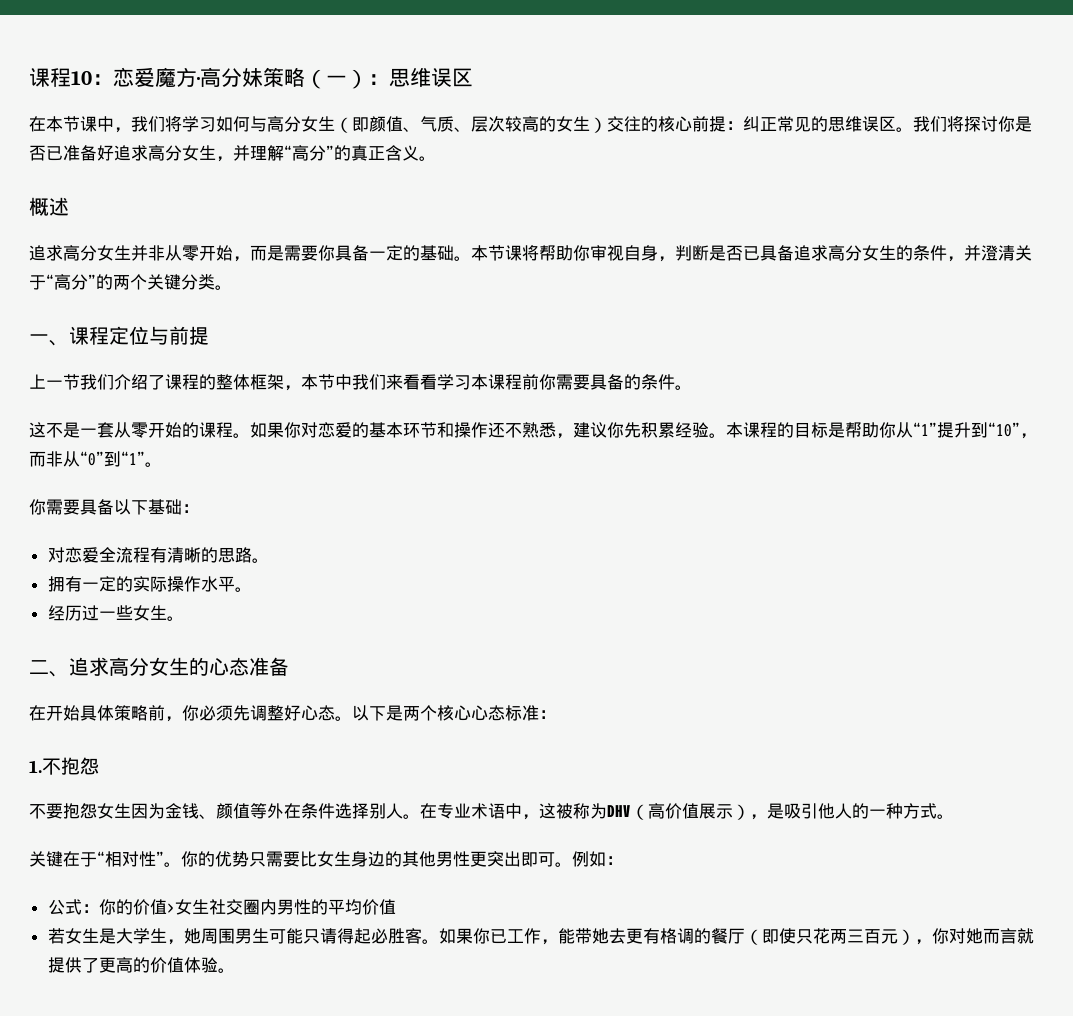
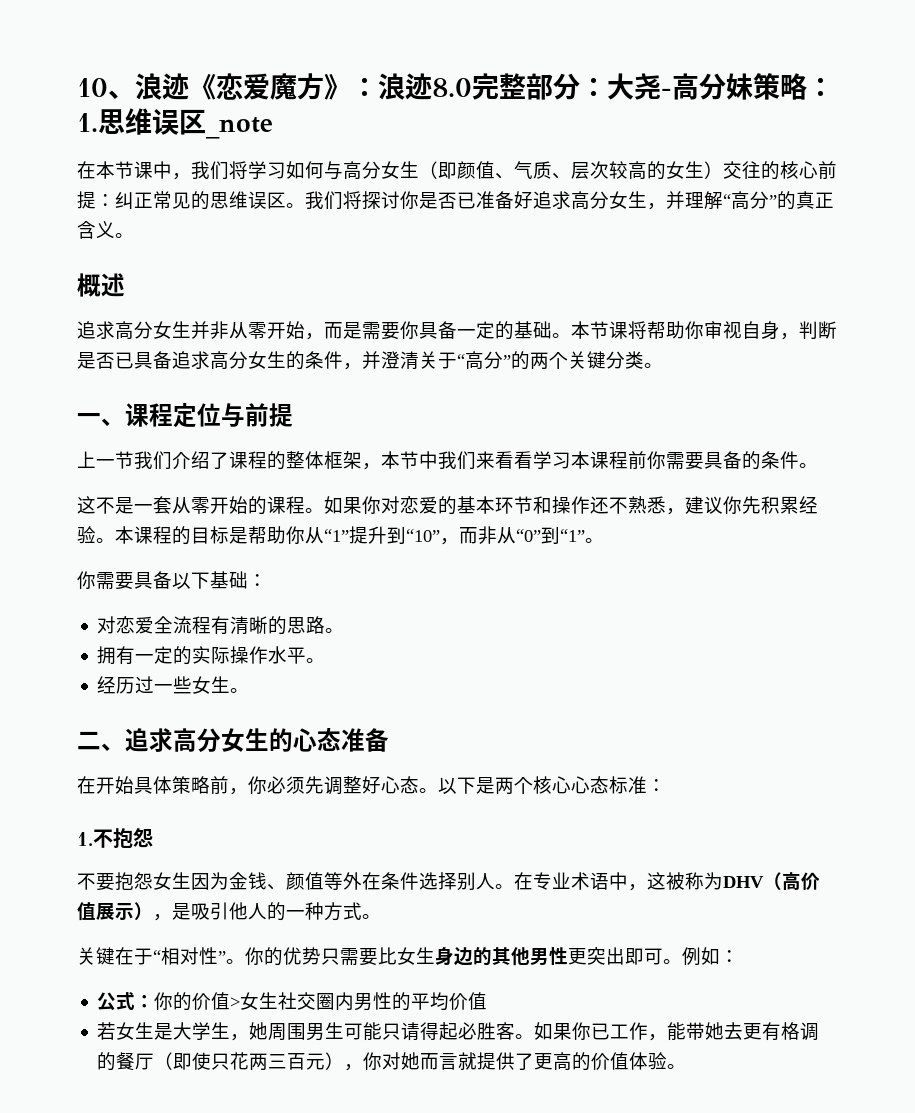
- 课程10：恋爱魔方·高分妹策略（一）：思维误区
+ 10、浪迹《恋爱魔方》：浪迹8.0完整部分：大尧-高分妹策略：1.思维误区_note

